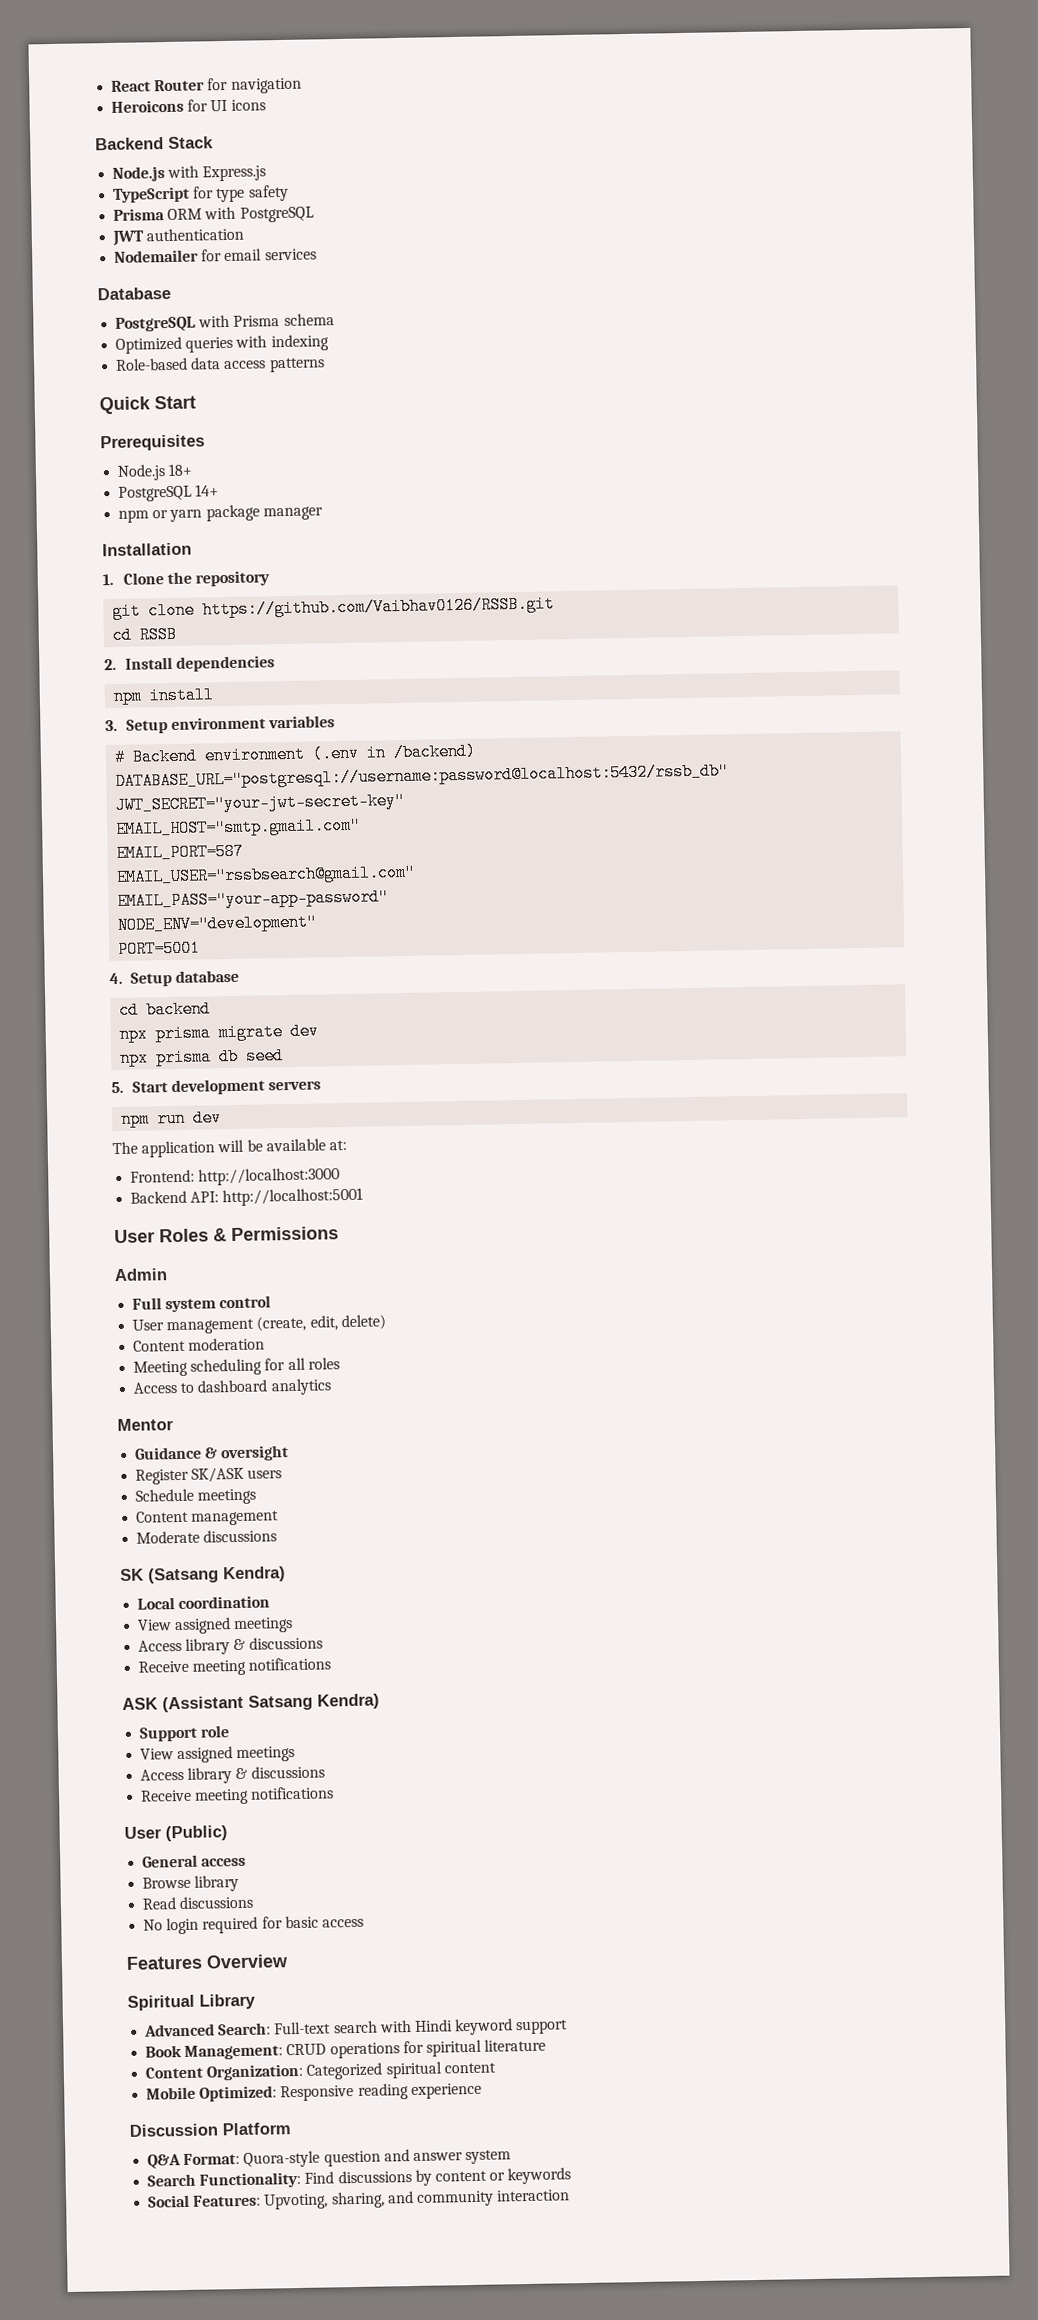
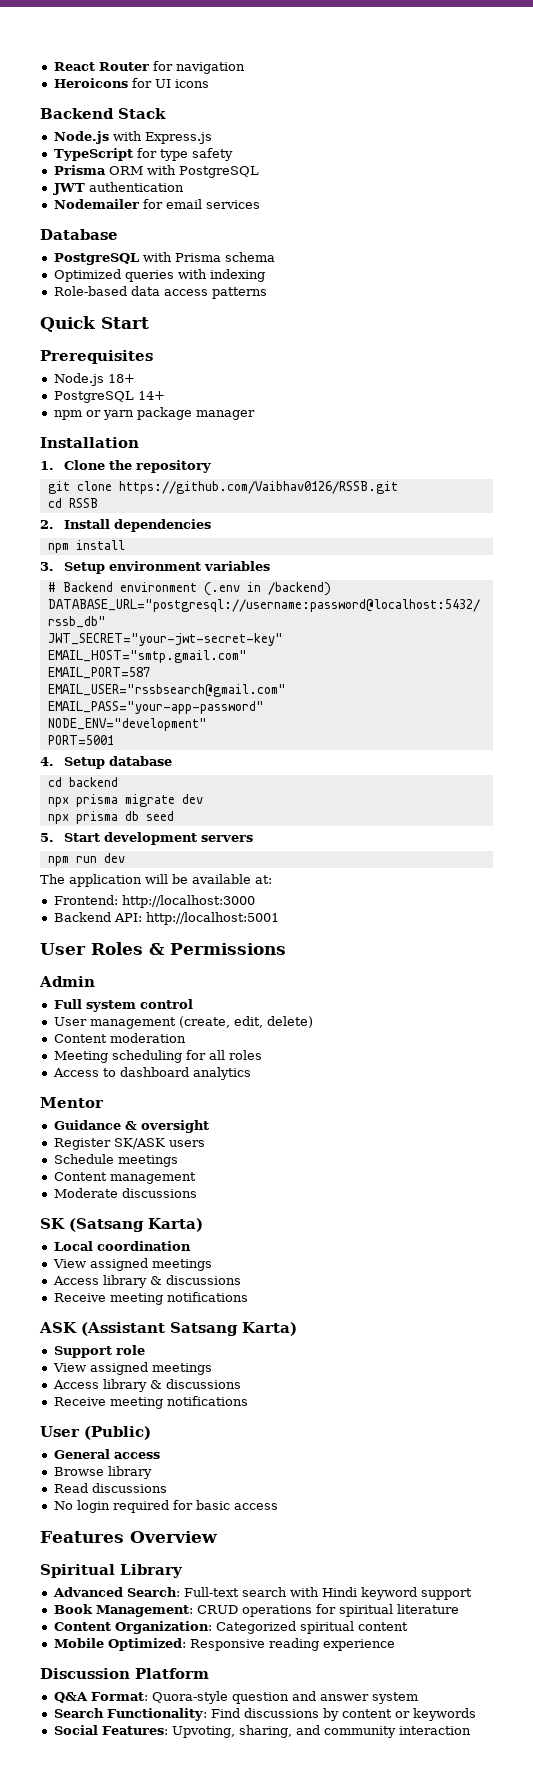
- SK (Satsang Kendra)
+ SK (Satsang Karta)
- ASK (Assistant Satsang Kendra)
+ ASK (Assistant Satsang Karta)

